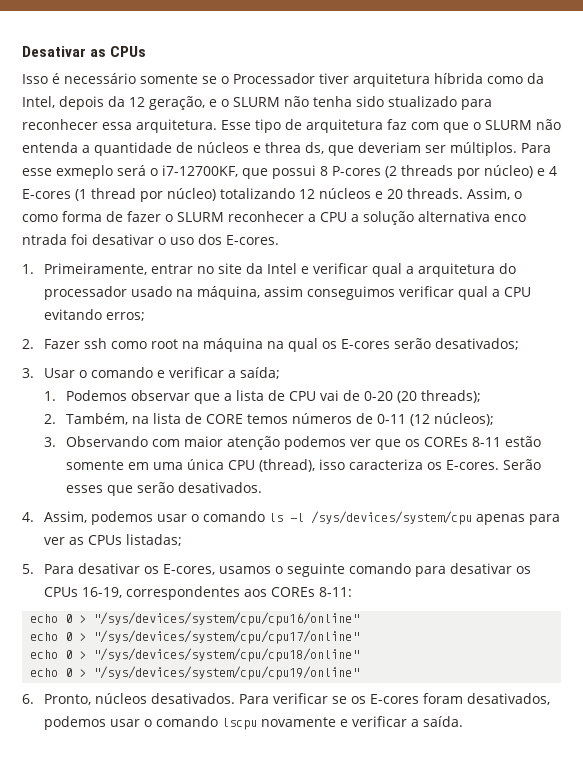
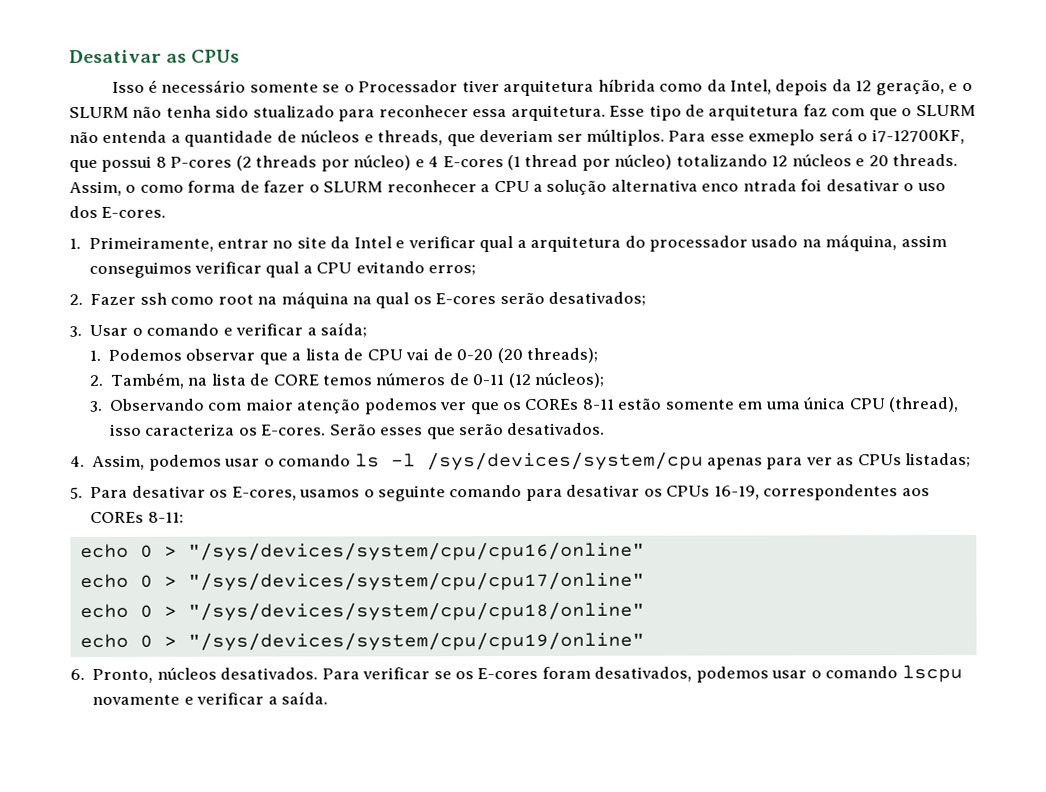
- Esse tipo de arquitetura faz com que o SLURM não entenda a quantidade de núcleos e threa ds, que deveriam ser múltiplos.
+ Esse tipo de arquitetura faz com que o SLURM não entenda a quantidade de núcleos e threads, que deveriam ser múltiplos.

